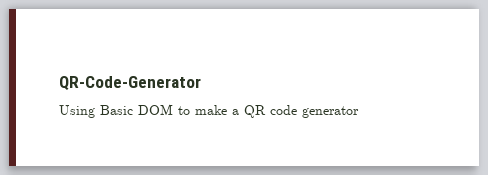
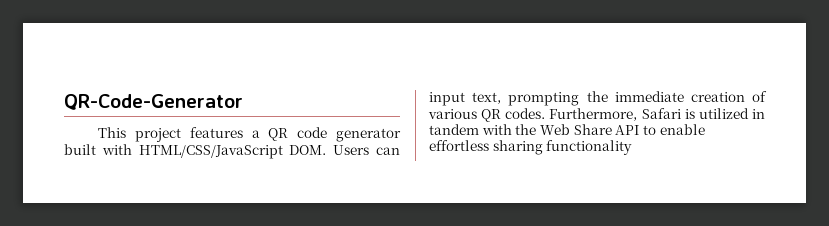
- Using Basic DOM to make a QR code generator
+ This project features a QR code generator built with HTML/CSS/JavaScript DOM. Users can input text, prompting the immediate creation of various QR codes. Furthermore, Safari is utilized in tandem with the Web Share API to enable effortless sharing functionality

